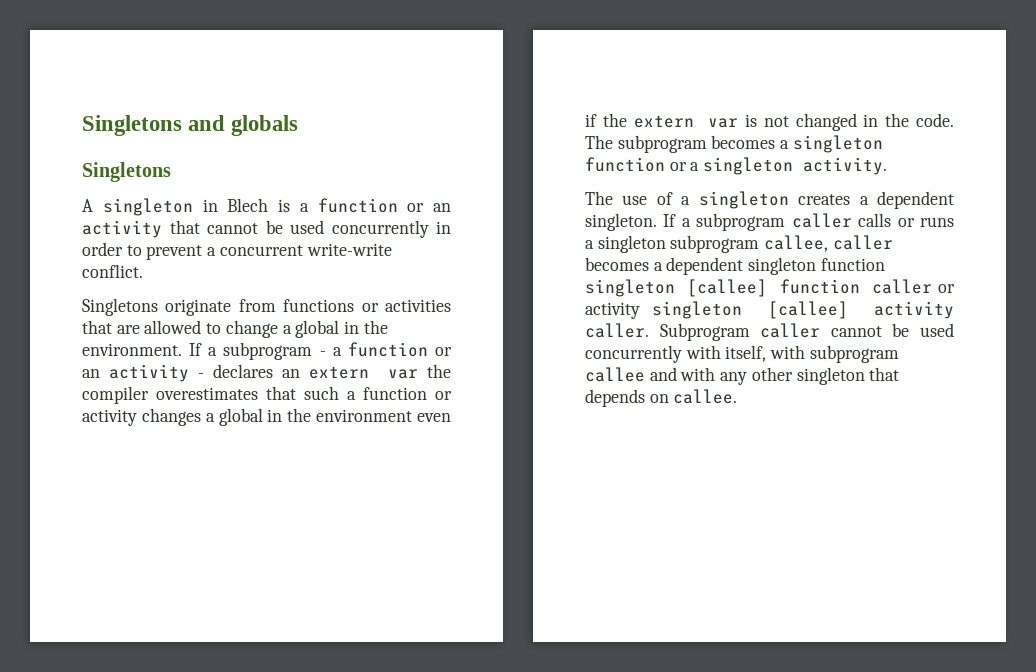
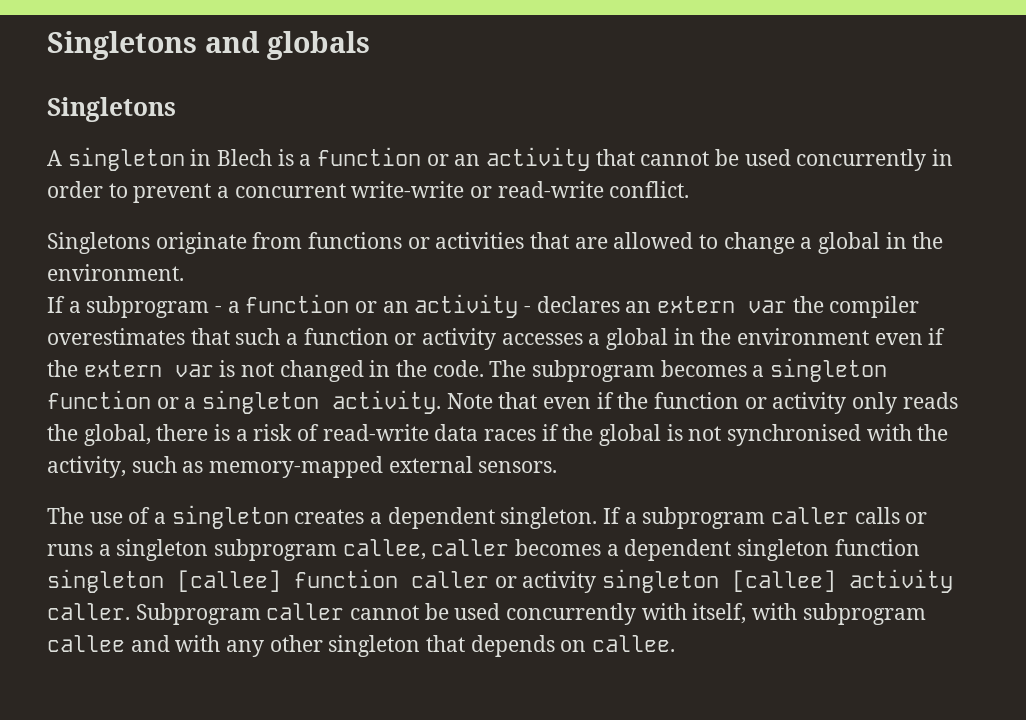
- A singleton in Blech is a function or an activity that cannot be used concurrently in order to prevent a concurrent write-write conflict.
+ A singleton in Blech is a function or an activity that cannot be used concurrently in order to prevent a concurrent write-write or read-write conflict.
- Singletons originate from functions or activities that are allowed to change a global in the environment. If a subprogram - a function or an activity - declares an extern var the compiler overestimates that such a function or activity changes a global in the environment even if the extern var is not changed in the code.
+ Singletons originate from functions or activities that are allowed to change a global in the environment.
+ If a subprogram - a function or an activity - declares an extern var the compiler overestimates that such a function or activity accesses a global in the environment even if the extern var is not changed in the code.
+ Note that even if the function or activity only reads the global, there is a risk of read-write data races if the global is not synchronised with the activity, such as memory-mapped external sensors.

